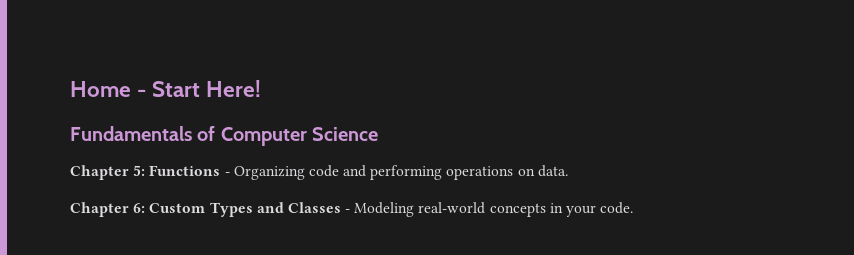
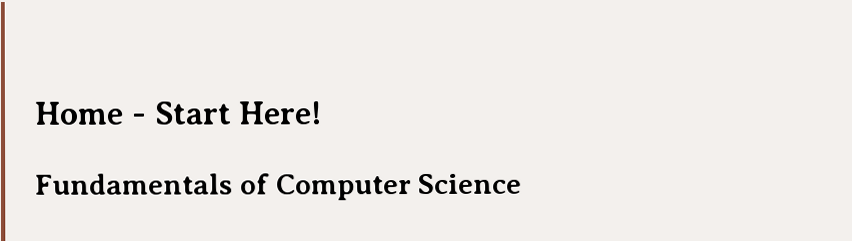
- Chapter 5: Functions - Organizing code and performing operations on data.
- Chapter 6: Custom Types and Classes - Modeling real-world concepts in your code.

